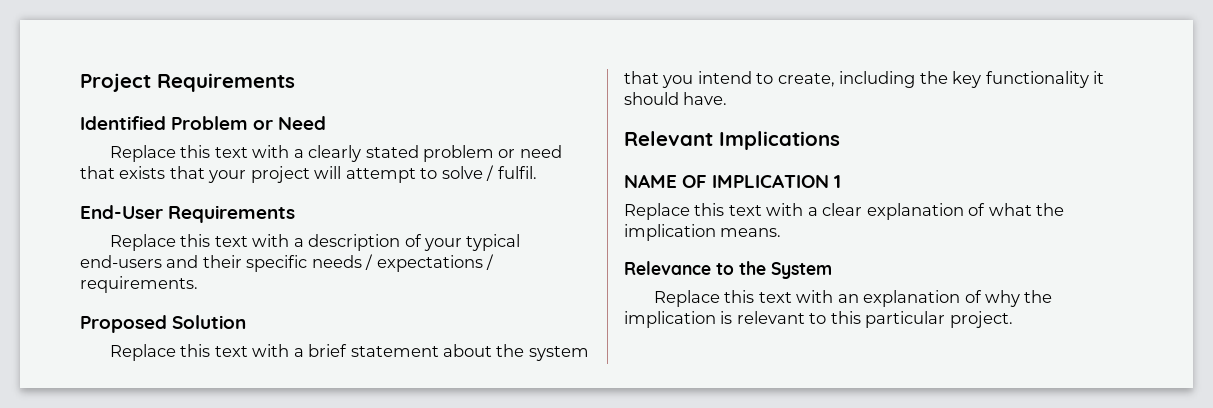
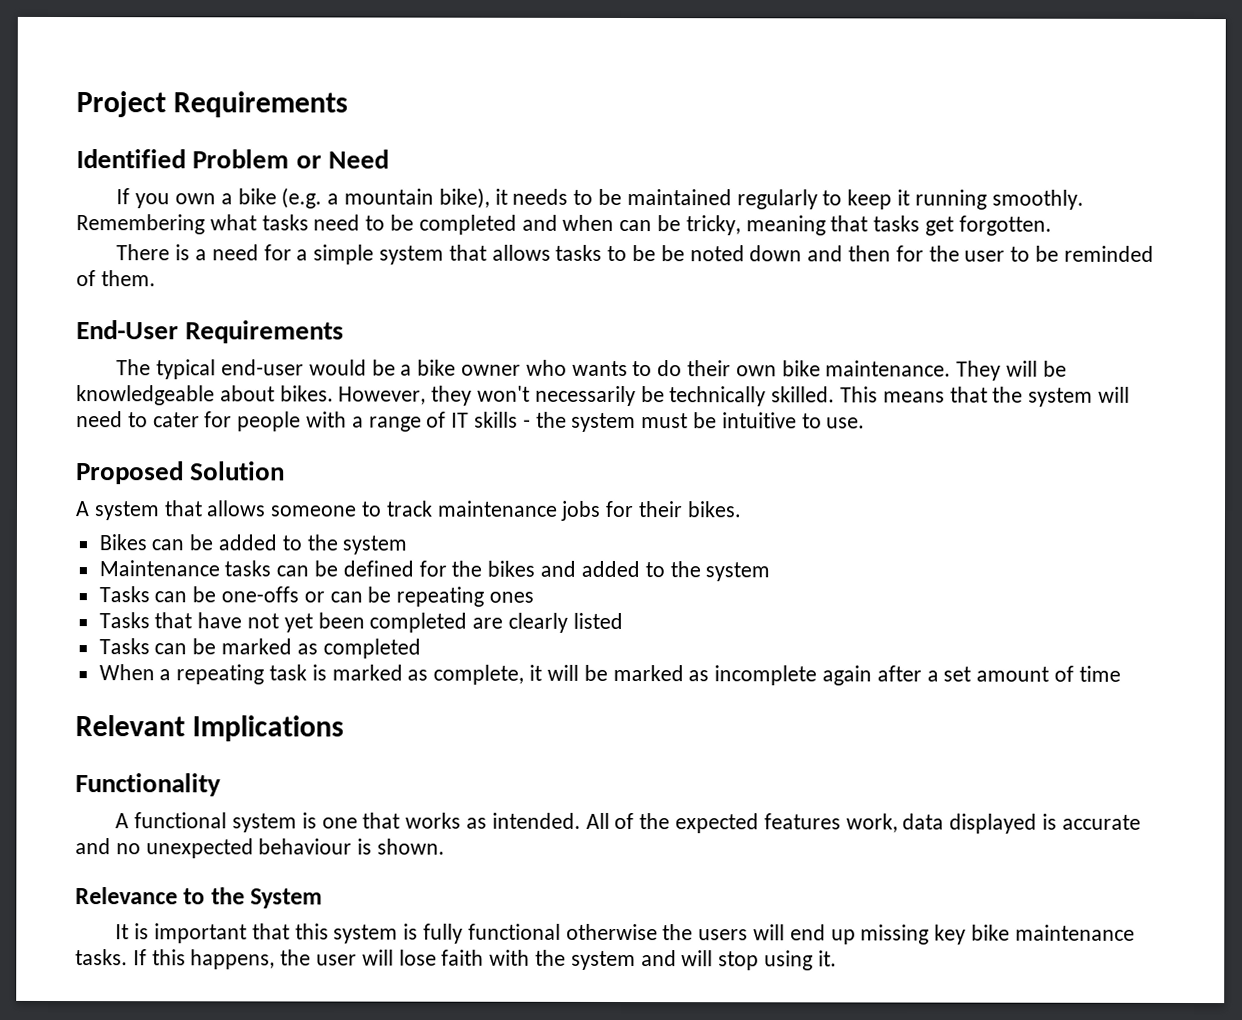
- Replace this text with a clearly stated problem or need that exists that your project will attempt to solve / fulfil.
+ If you own a bike (e.g. a mountain bike), it needs to be maintained regularly to keep it running smoothly. Remembering what tasks need to be completed and when can be tricky, meaning that tasks get forgotten.
+ There is a need for a simple system that allows tasks to be be noted down and then for the user to be reminded of them.
  End-User Requirements
- Replace this text with a description of your typical end-users and their specific needs / expectations / requirements.
+ The typical end-user would be a bike owner who wants to do their own bike maintenance. They will be knowledgeable about bikes. However, they won't necessarily be technically skilled. This means that the system will need to cater for people with a range of IT skills - the system must be intuitive to use.
  Proposed Solution
- Replace this text with a brief statement about the system that you intend to create, including the key functionality it should have.
+ A system that allows someone to track maintenance jobs for their bikes.
+ Bikes can be added to the system
+ Maintenance tasks can be defined for the bikes and added to the system
+ Tasks can be one-offs or can be repeating ones
+ Tasks that have not yet been completed are clearly listed
+ Tasks can be marked as completed
+ When a repeating task is marked as complete, it will be marked as incomplete again after a set amount of time
  Relevant Implications
- NAME OF IMPLICATION 1
- Replace this text with a clear explanation of what the implication means.
+ Functionality
+ A functional system is one that works as intended. All of the expected features work, data displayed is accurate and no unexpected behaviour is shown.
  Relevance to the System
- Replace this text with an explanation of why the implication is relevant to this particular project.
+ It is important that this system is fully functional otherwise the users will end up missing key bike maintenance tasks. If this happens, the user will lose faith with the system and will stop using it.

